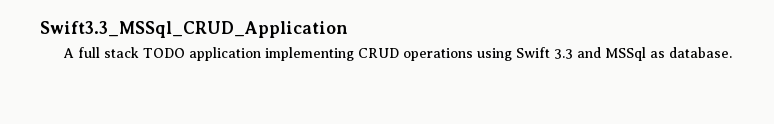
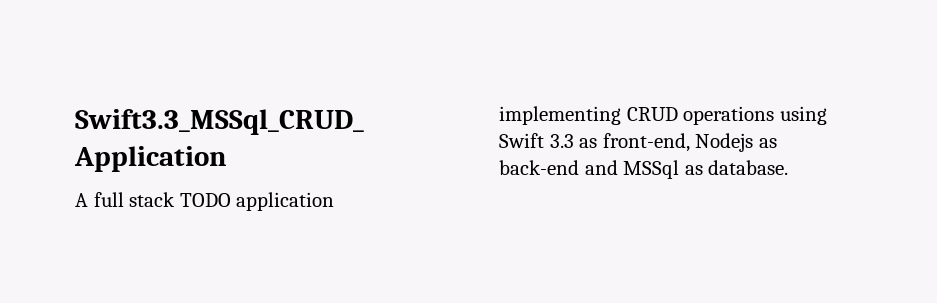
- A full stack TODO application implementing CRUD operations using Swift 3.3 and MSSql as database.
+ A full stack TODO application implementing CRUD operations using Swift 3.3 as front-end, Nodejs as back-end and MSSql as database.

